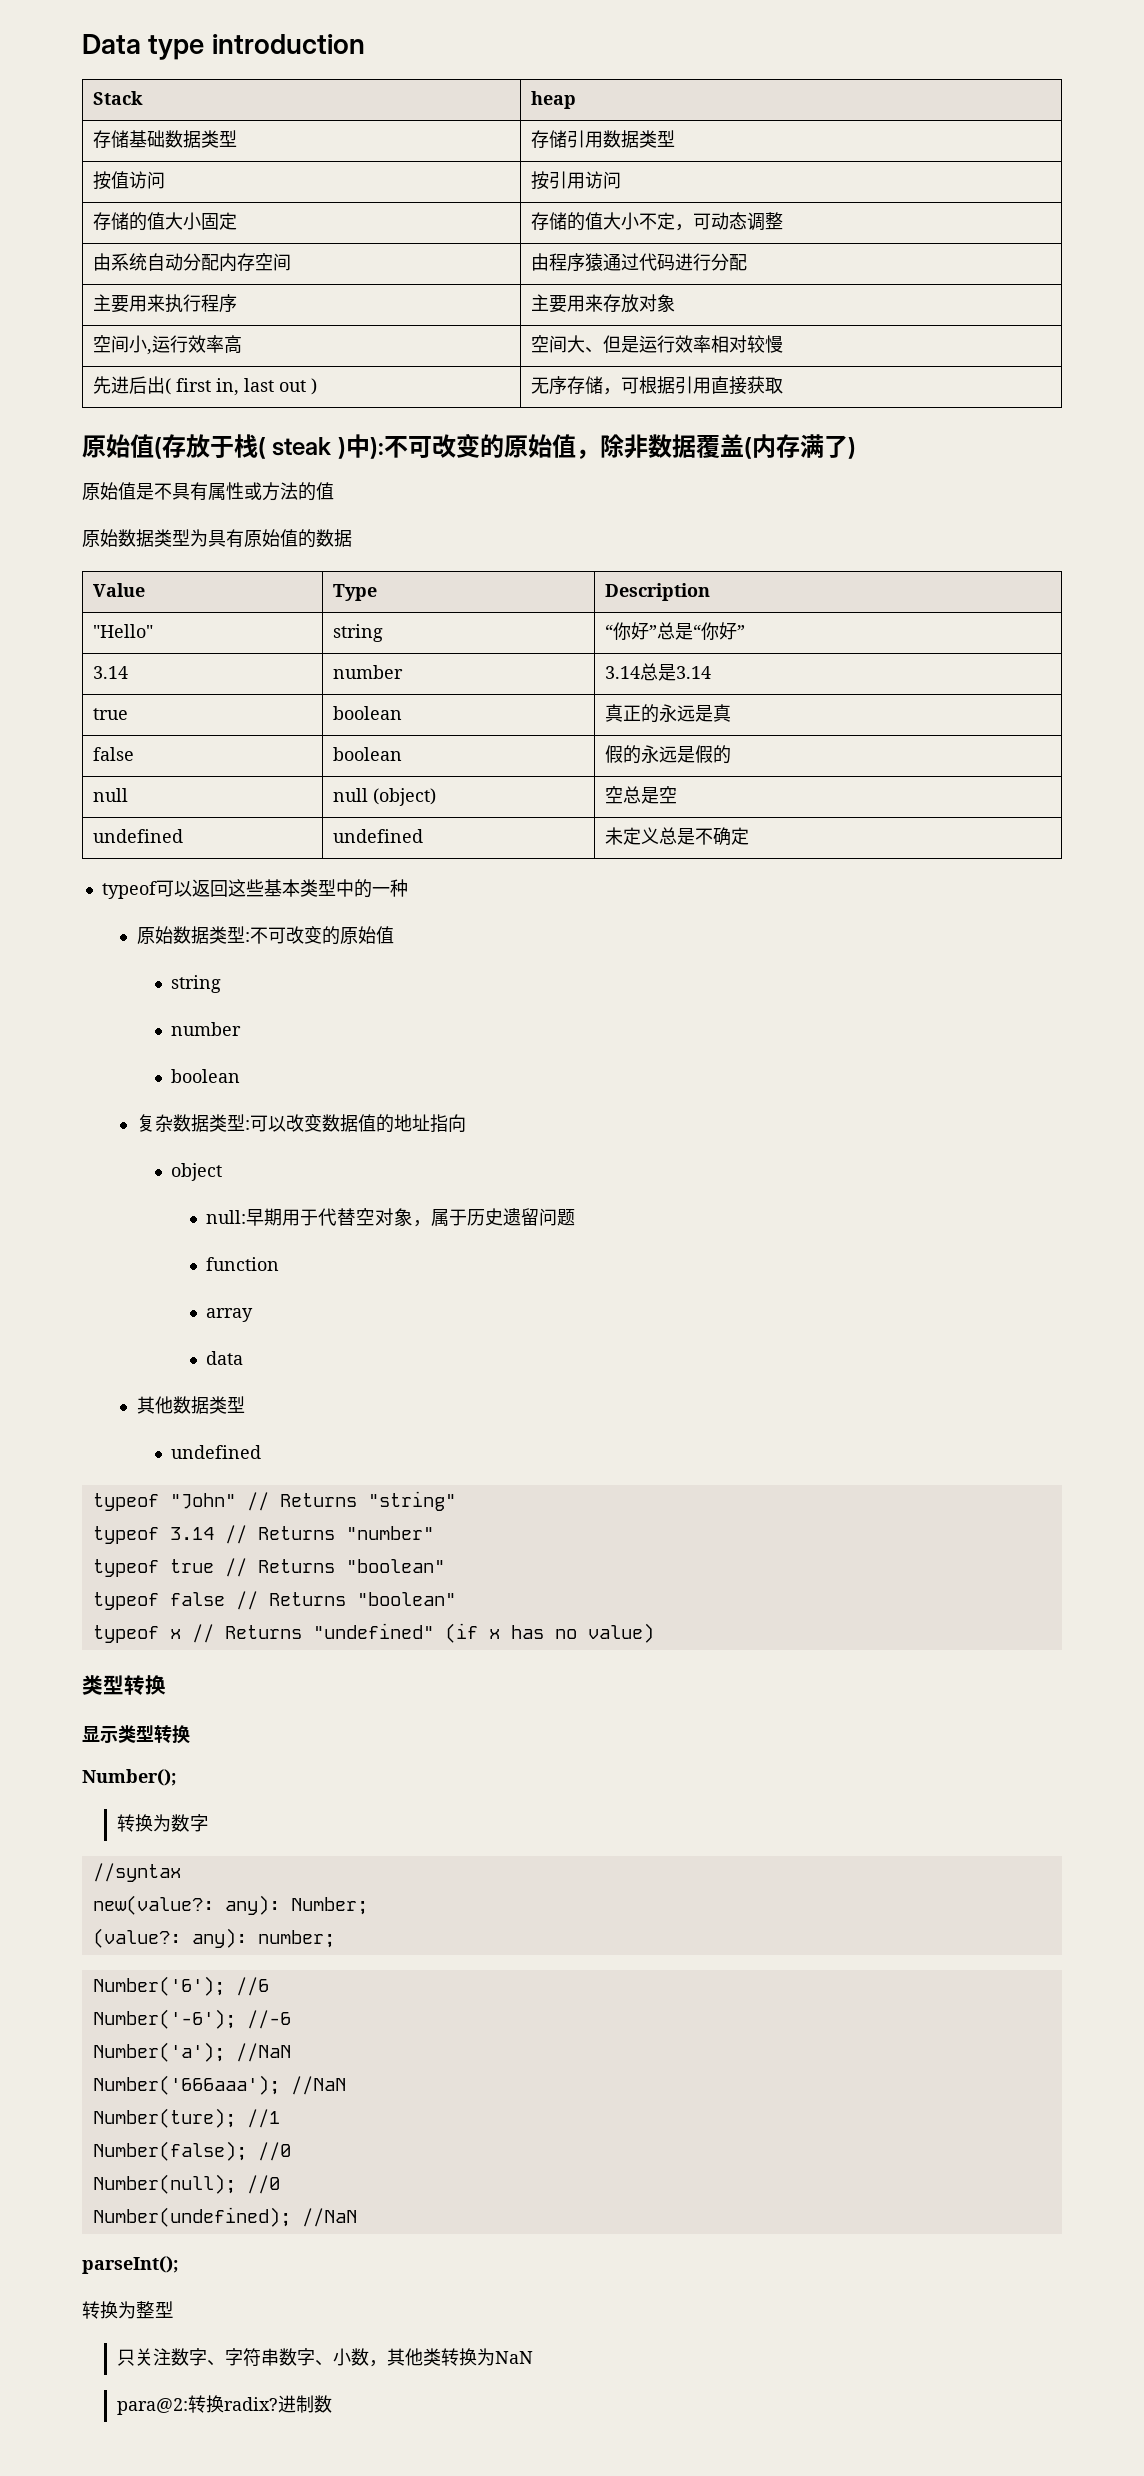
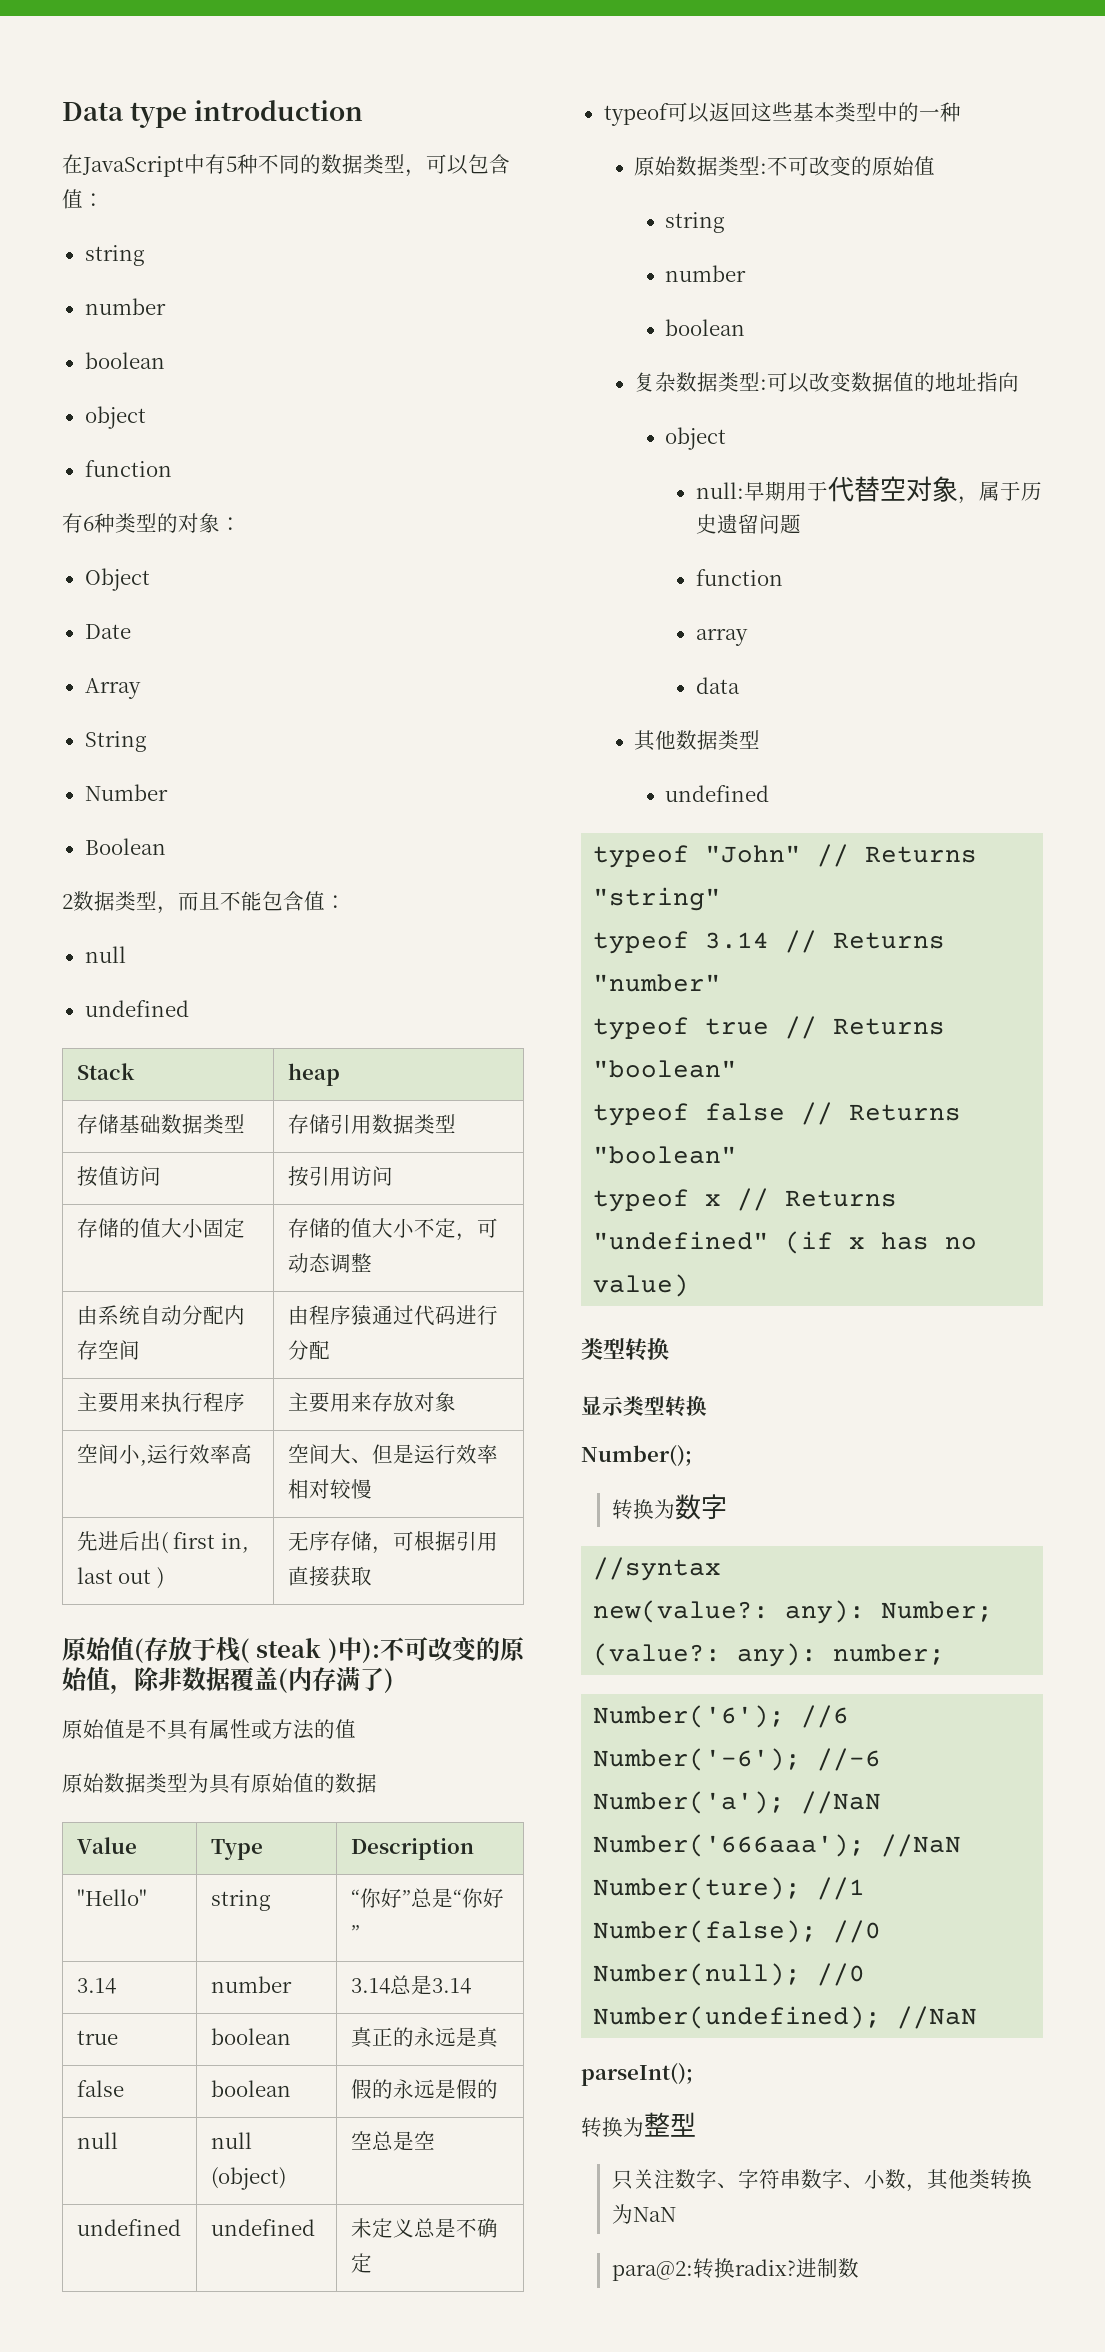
+ 在JavaScript中有5种不同的数据类型，可以包含值：
+ string
+ number
+ boolean
+ object
+ function
+ 有6种类型的对象：
+ Object
+ Date
+ Array
+ String
+ Number
+ Boolean
+ 2数据类型，而且不能包含值：
+ null
+ undefined

